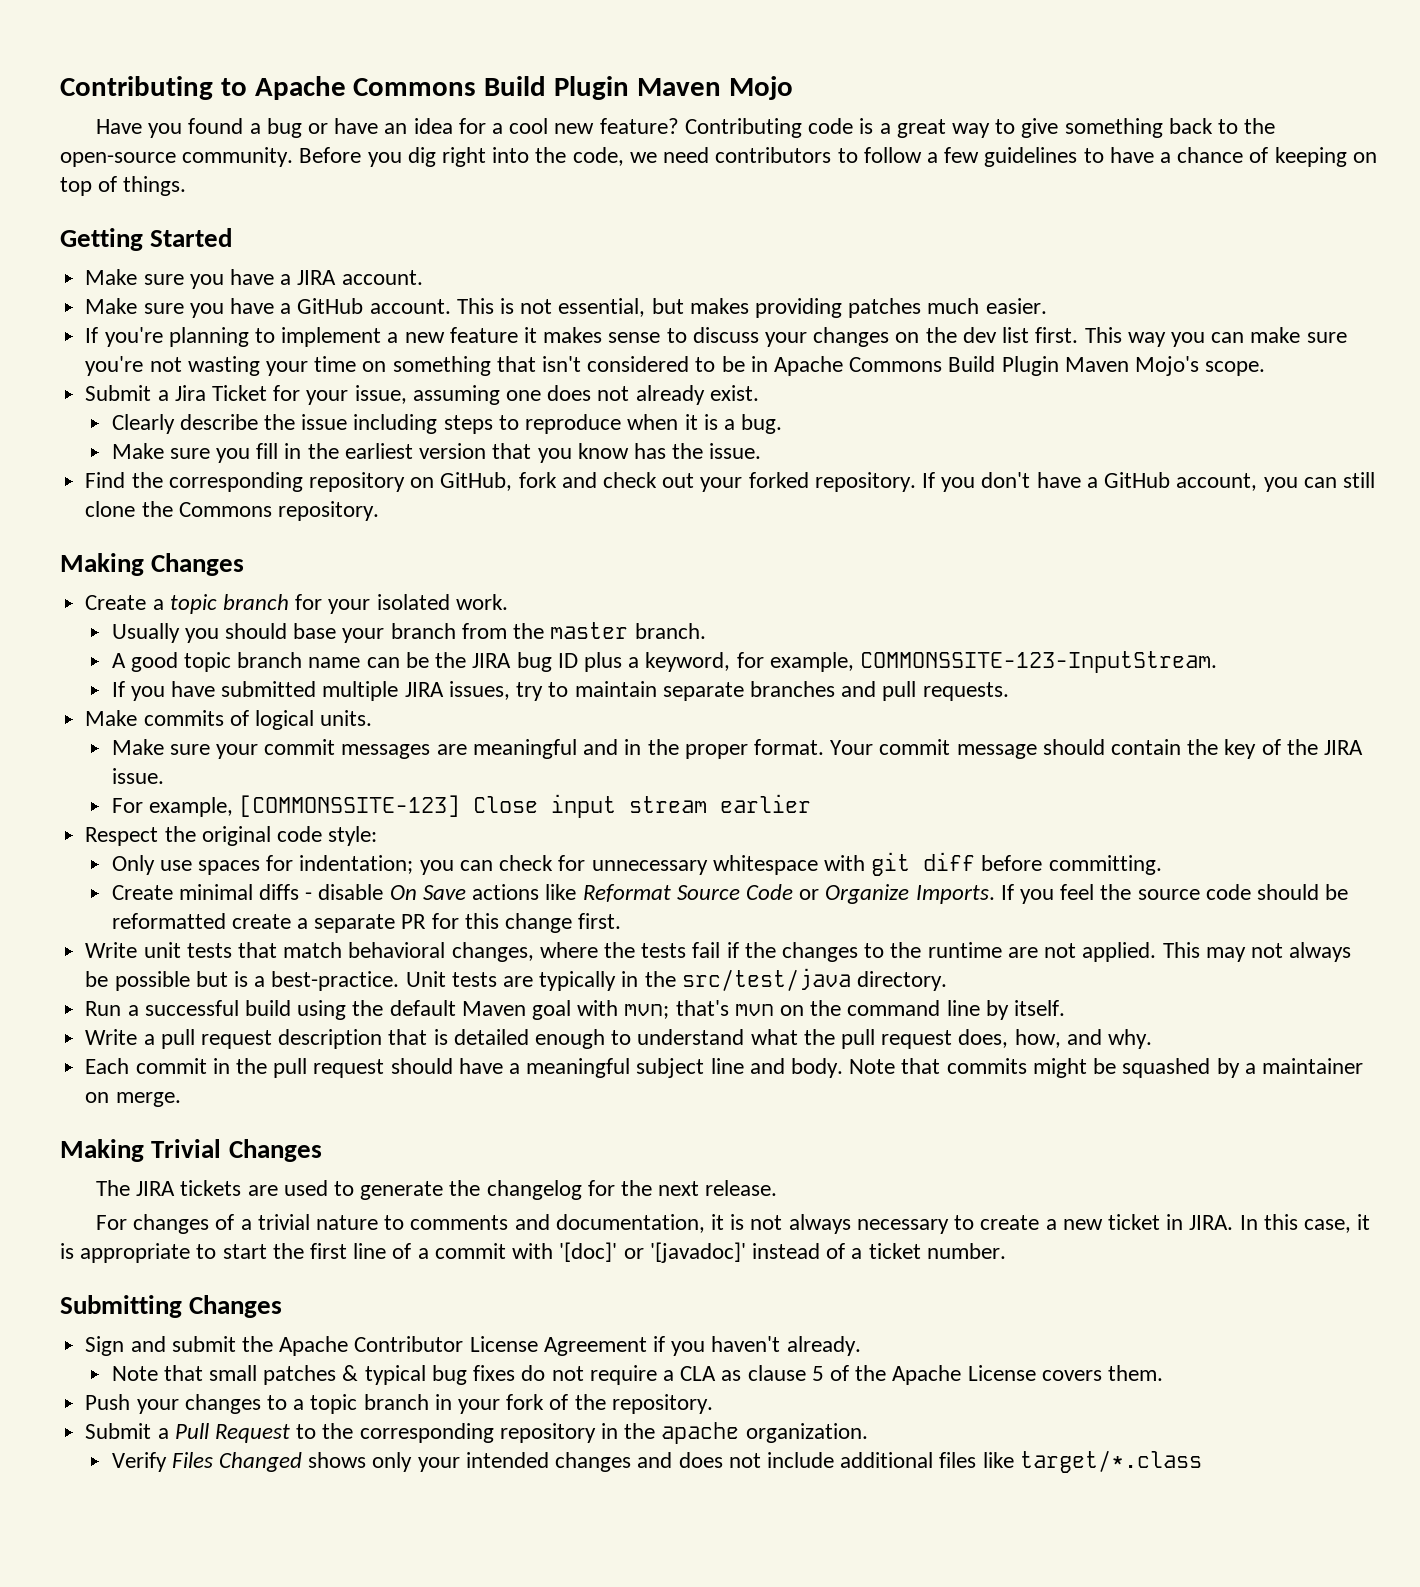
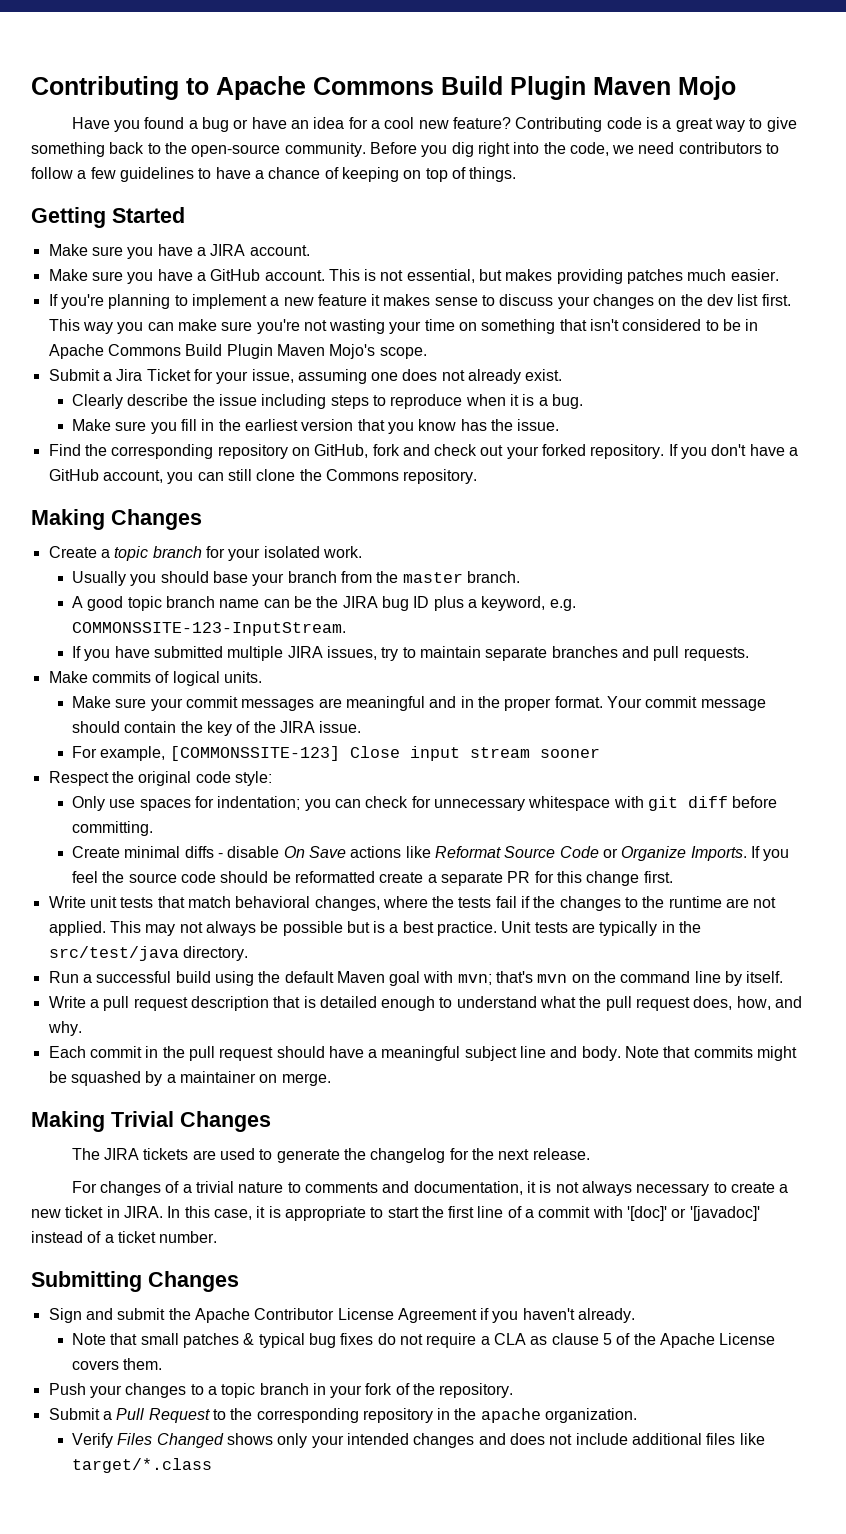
- A good topic branch name can be the JIRA bug ID plus a keyword, for example, COMMONSSITE-123-InputStream.
+ A good topic branch name can be the JIRA bug ID plus a keyword, e.g. COMMONSSITE-123-InputStream.
- For example, [COMMONSSITE-123] Close input stream earlier
+ For example, [COMMONSSITE-123] Close input stream sooner
- This may not always be possible but is a best-practice.
+ This may not always be possible but is a best practice.

